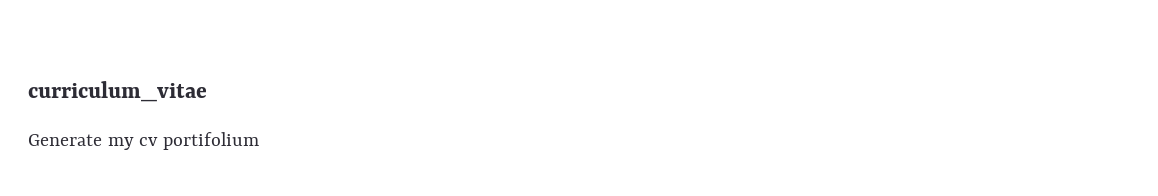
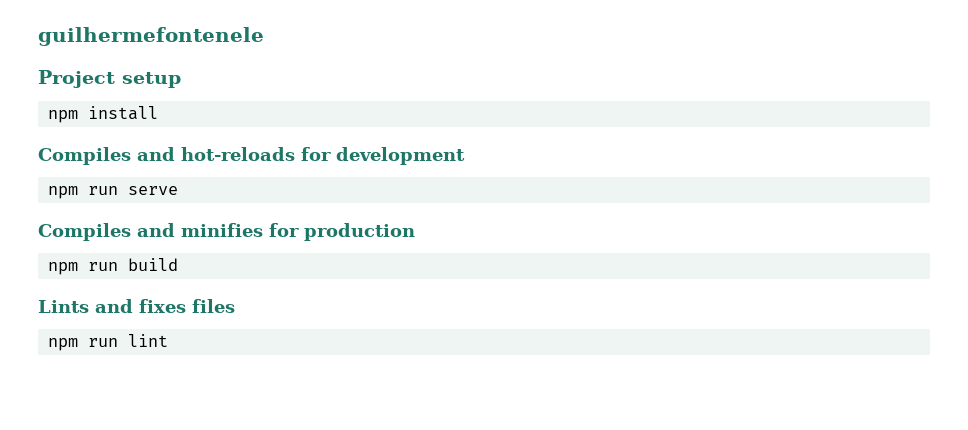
- curriculum_vitae
- Generate my cv portifolium
+ guilhermefontenele
+ Project setup
+ npm install
+ Compiles and hot-reloads for development
+ npm run serve
+ Compiles and minifies for production
+ npm run build
+ Lints and fixes files
+ npm run lint

